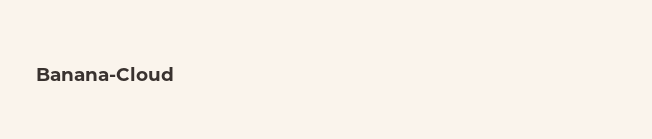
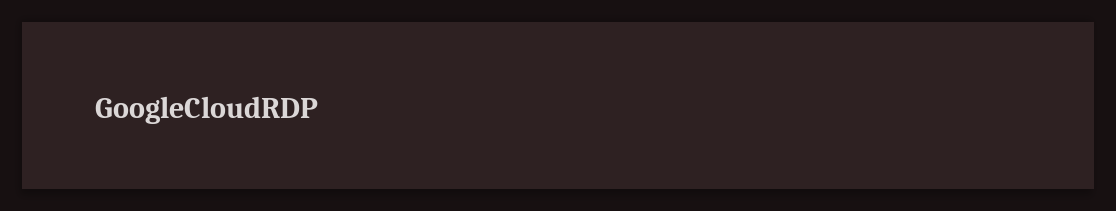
- Banana-Cloud
+ GoogleCloudRDP

